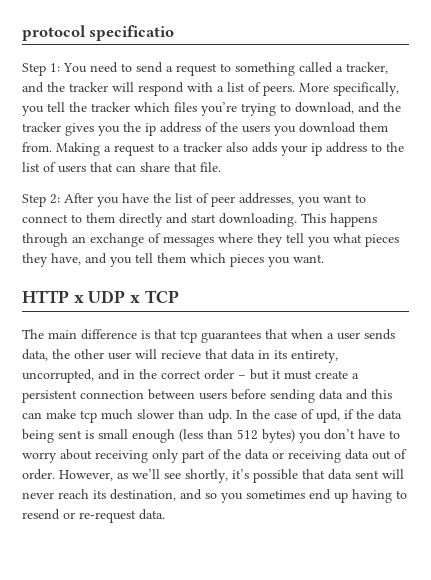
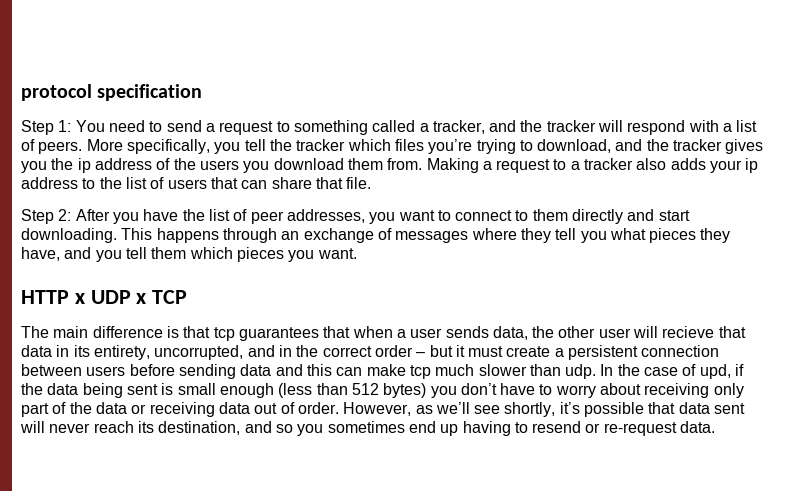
- protocol specificatio
+ protocol specification

